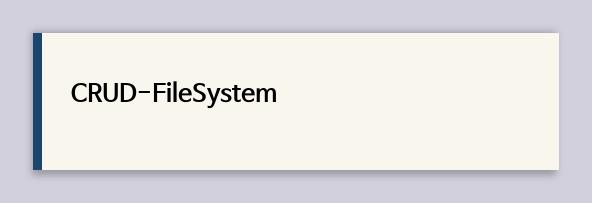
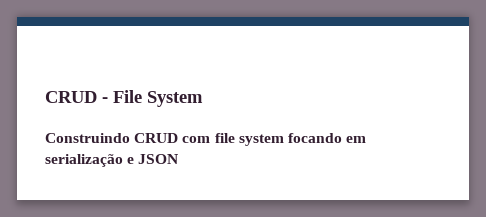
- CRUD-FileSystem
+ CRUD - File System
+ Construindo CRUD com file system focando em serialização e JSON

